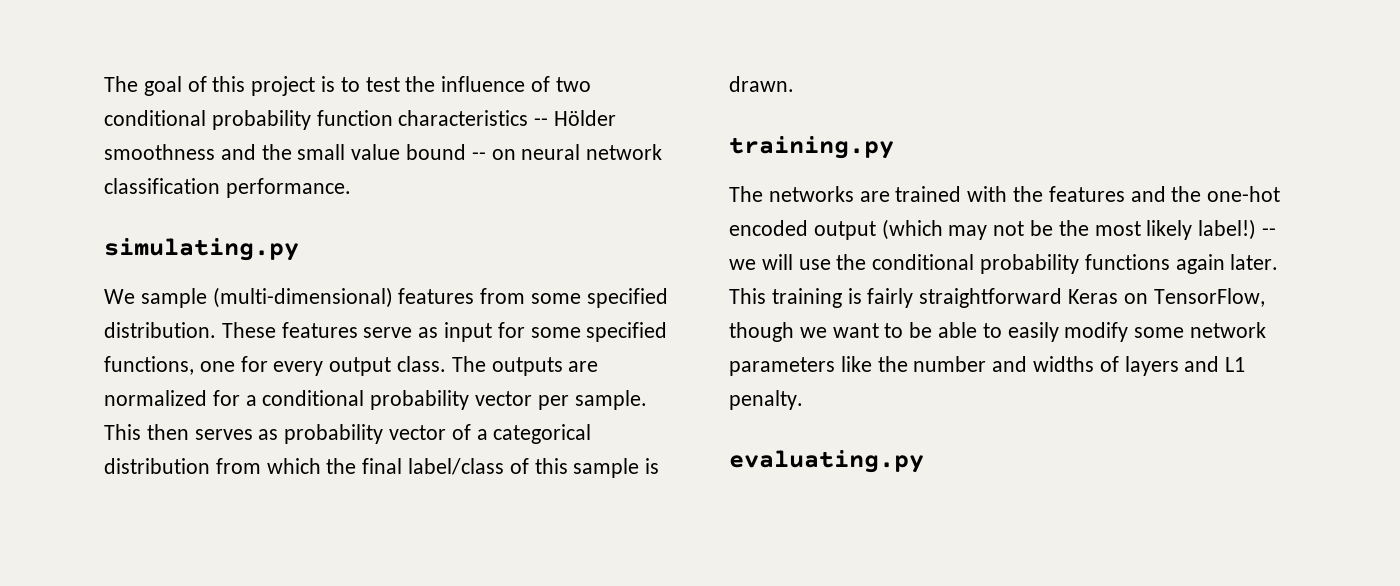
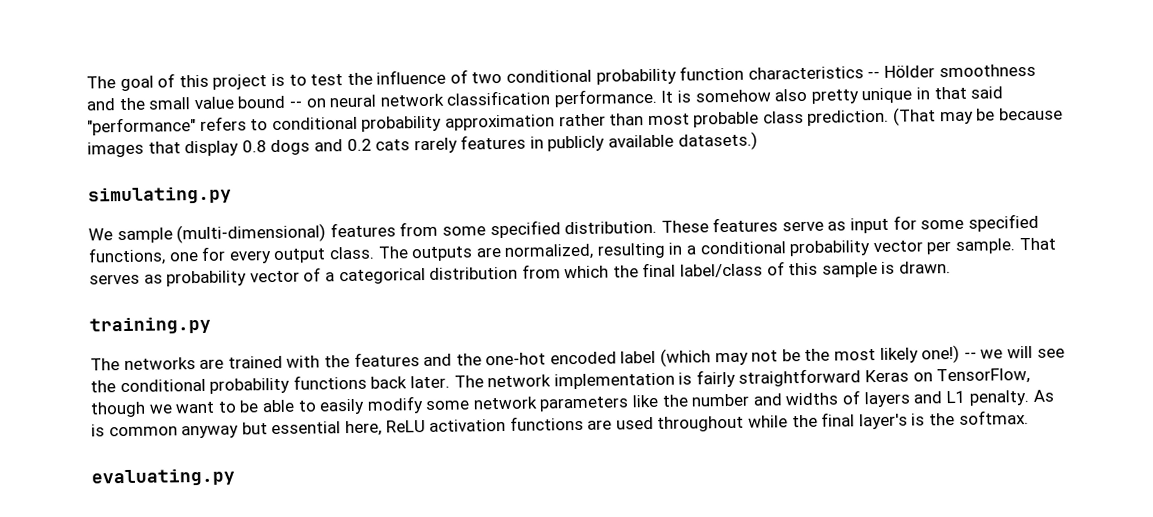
+ It is somehow also pretty unique in that said "performance" refers to conditional probability approximation rather than most probable class prediction. (That may be because images that display 0.8 dogs and 0.2 cats rarely features in publicly available datasets.)
- The outputs are normalized for a conditional probability vector per sample.
+ The outputs are normalized, resulting in a conditional probability vector per sample.
- This then serves as probability vector of a categorical distribution from which the final label/class of this sample is drawn.
+ That serves as probability vector of a categorical distribution from which the final label/class of this sample is drawn.
- The networks are trained with the features and the one-hot encoded output (which may not be the most likely label!)
+ The networks are trained with the features and the one-hot encoded label (which may not be the most likely one!)
- -- we will use the conditional probability functions again later. This training is fairly straightforward Keras on TensorFlow, though we want to be able to easily modify some network parameters like the number and widths of layers and L1 penalty.
+ -- we will see the conditional probability functions back later. The network implementation is fairly straightforward Keras on TensorFlow, though we want to be able to easily modify some network parameters like the number and widths of layers and L1 penalty. As is common anyway but essential here, ReLU activation functions are used throughout while the final layer's is the softmax.

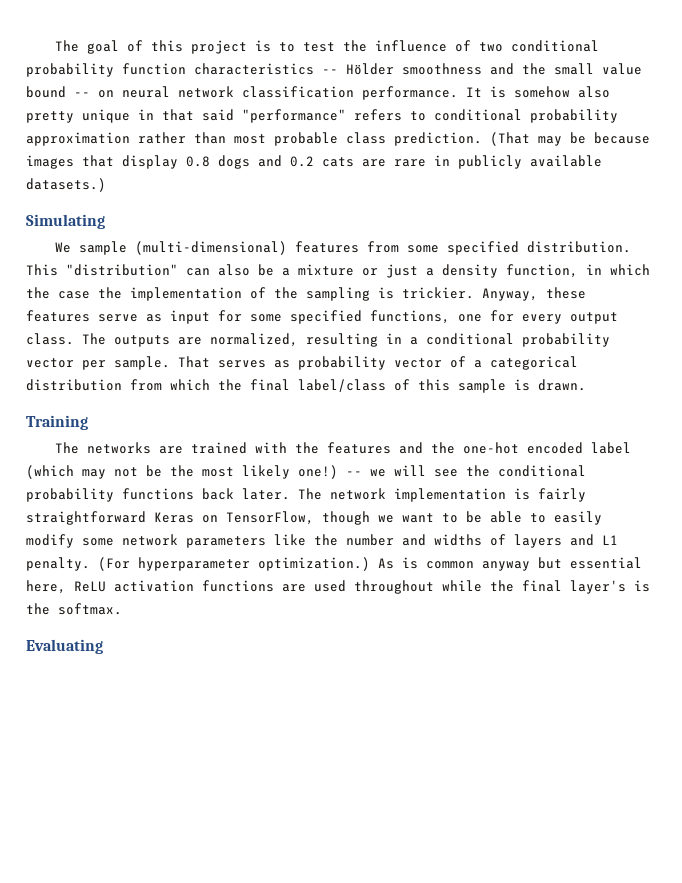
- (That may be because images that display 0.8 dogs and 0.2 cats rarely features in publicly available datasets.)
+ (That may be because images that display 0.8 dogs and 0.2 cats are rare in publicly available datasets.)
- simulating.py
+ Simulating
- These features serve as input for some specified functions, one for every output class.
+ This "distribution" can also be a mixture or just a density function, in which the case the implementation of the sampling is trickier. Anyway, these features serve as input for some specified functions, one for every output class.
- training.py
+ Training
+ (For hyperparameter optimization.)
- evaluating.py
+ Evaluating

